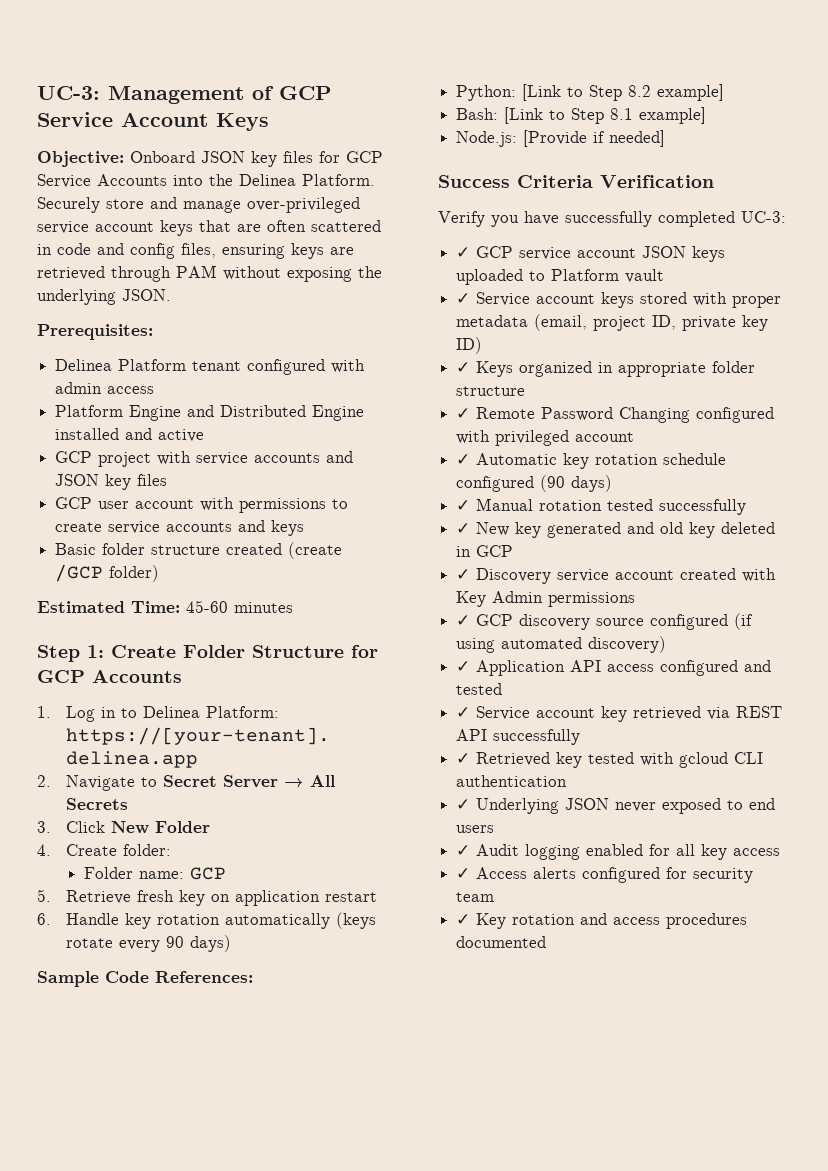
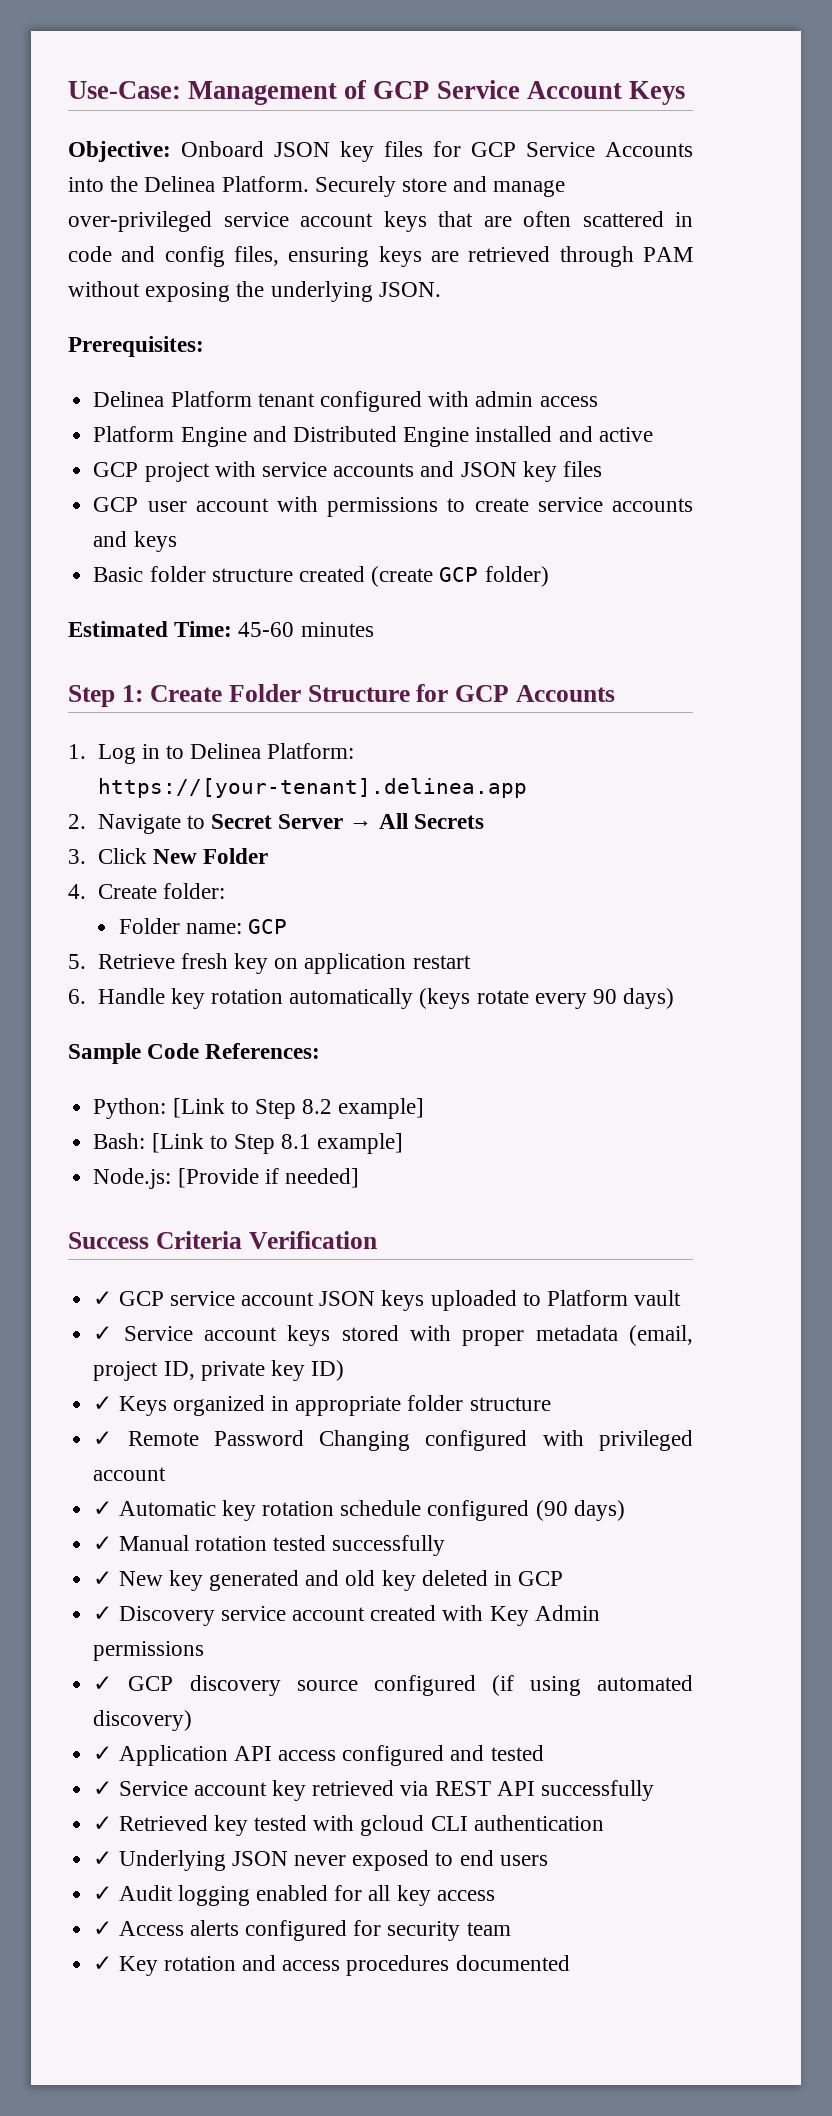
- UC-3: Management of GCP Service Account Keys
+ Use-Case: Management of GCP Service Account Keys
- Basic folder structure created (create /GCP folder)
+ Basic folder structure created (create GCP folder)
- Verify you have successfully completed UC-3:

